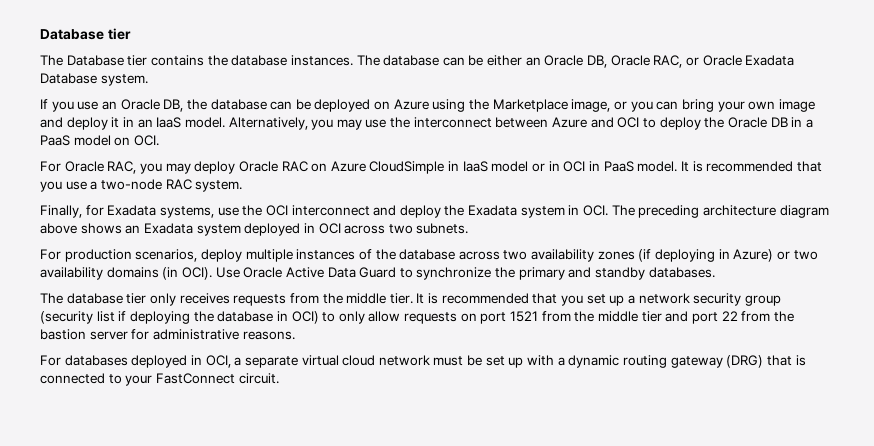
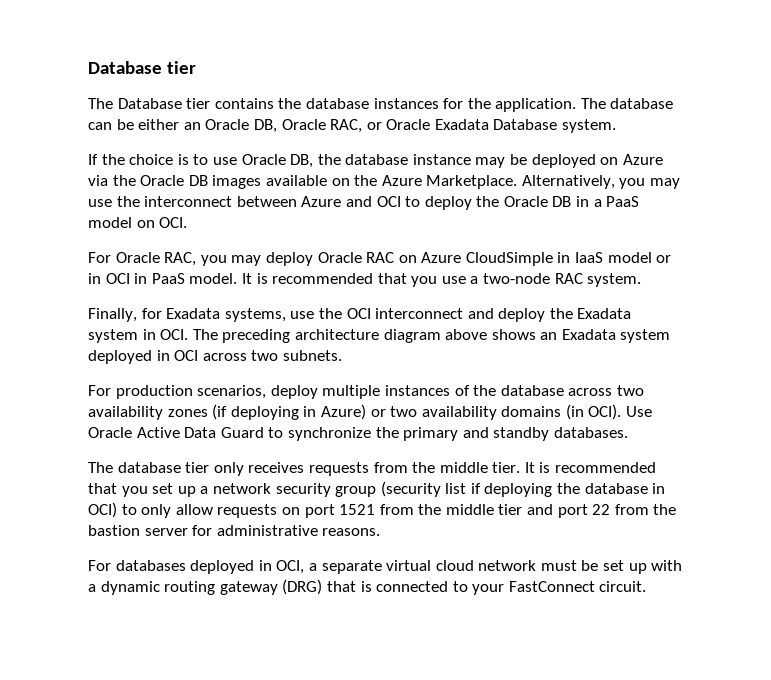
- The Database tier contains the database instances.
+ The Database tier contains the database instances for the application.
- If you use an Oracle DB, the database can be deployed on Azure using the Marketplace image, or you can bring your own image and deploy it in an IaaS model.
+ If the choice is to use Oracle DB, the database instance may be deployed on Azure via the Oracle DB images available on the Azure Marketplace.

